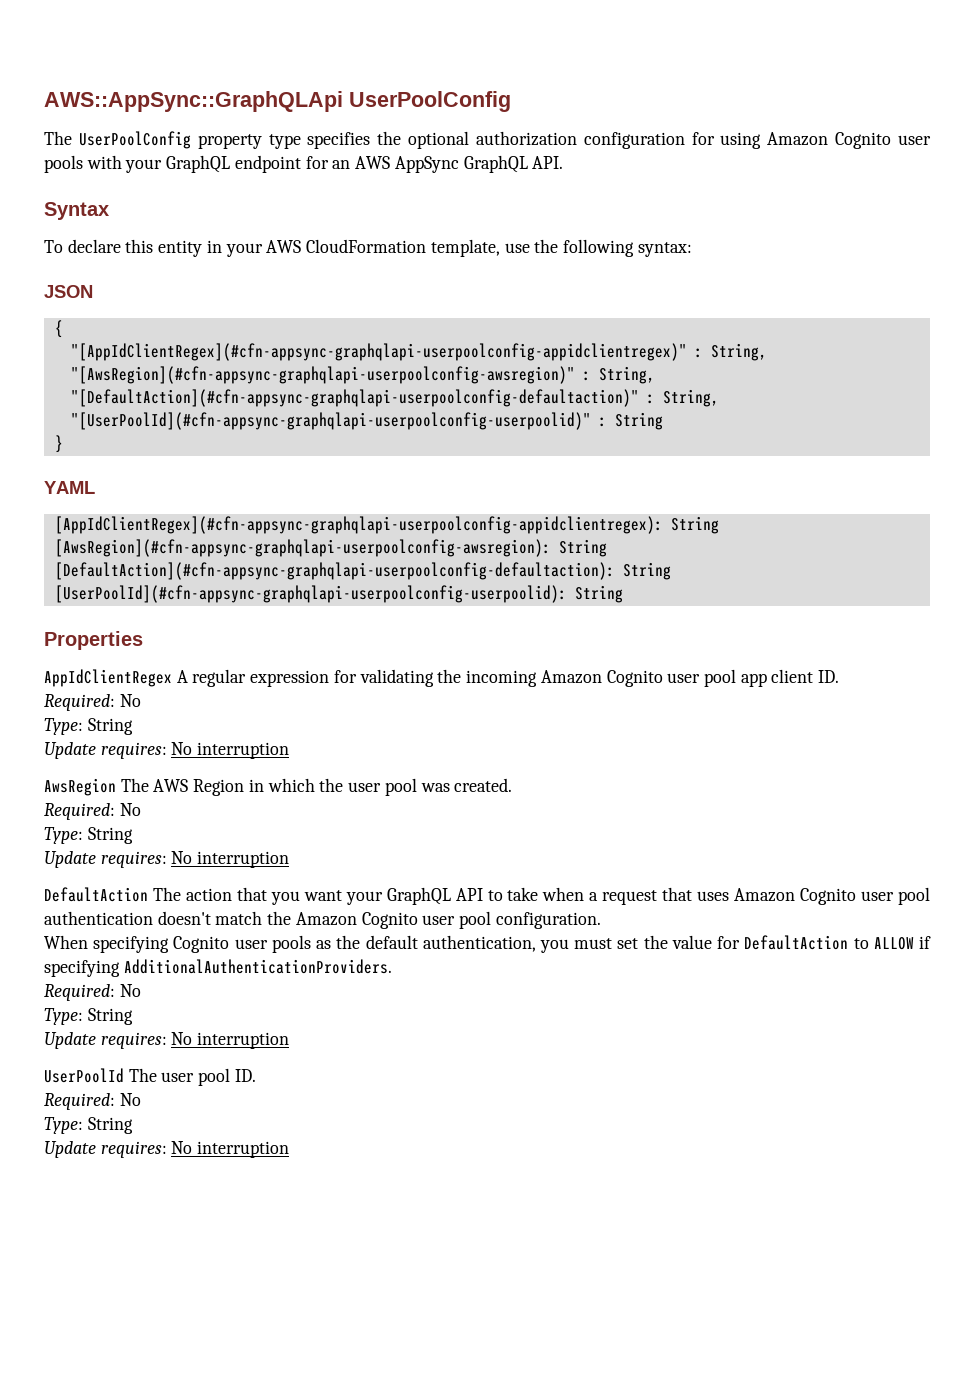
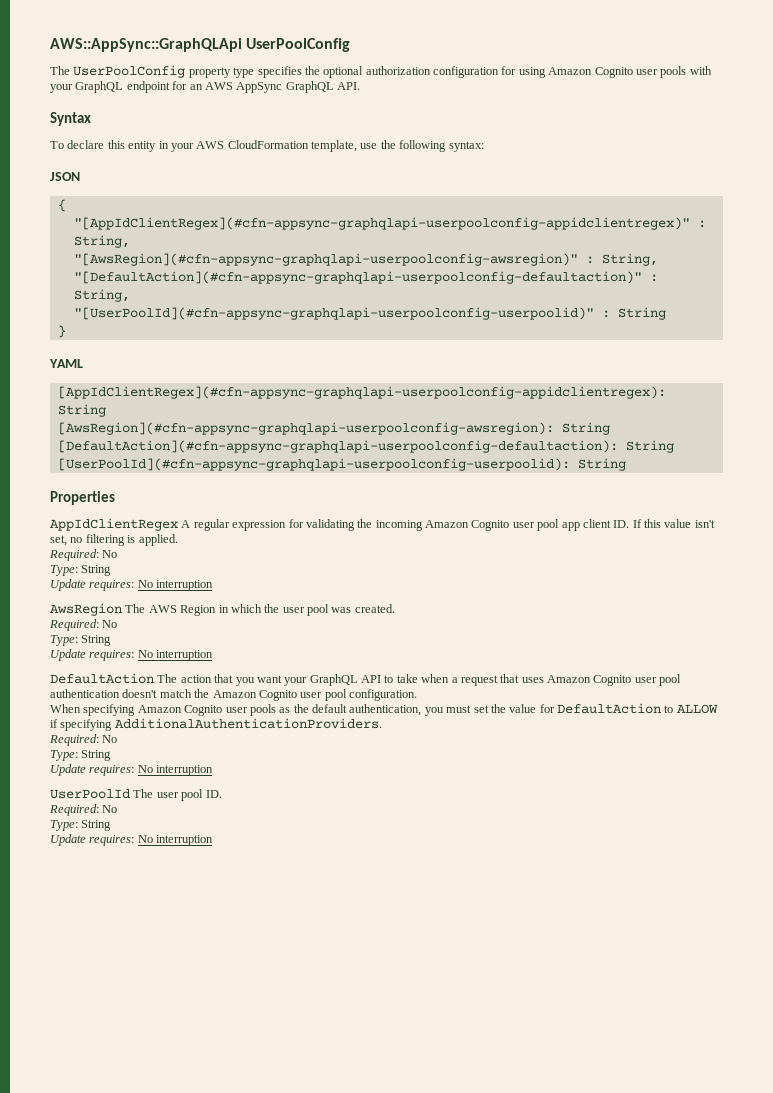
- AppIdClientRegex A regular expression for validating the incoming Amazon Cognito user pool app client ID.
+ AppIdClientRegex A regular expression for validating the incoming Amazon Cognito user pool app client ID. If this value isn't set, no filtering is applied.
- When specifying Cognito user pools as the default authentication, you must set the value for DefaultAction to ALLOW if specifying AdditionalAuthenticationProviders.
+ When specifying Amazon Cognito user pools as the default authentication, you must set the value for DefaultAction to ALLOW if specifying AdditionalAuthenticationProviders.

